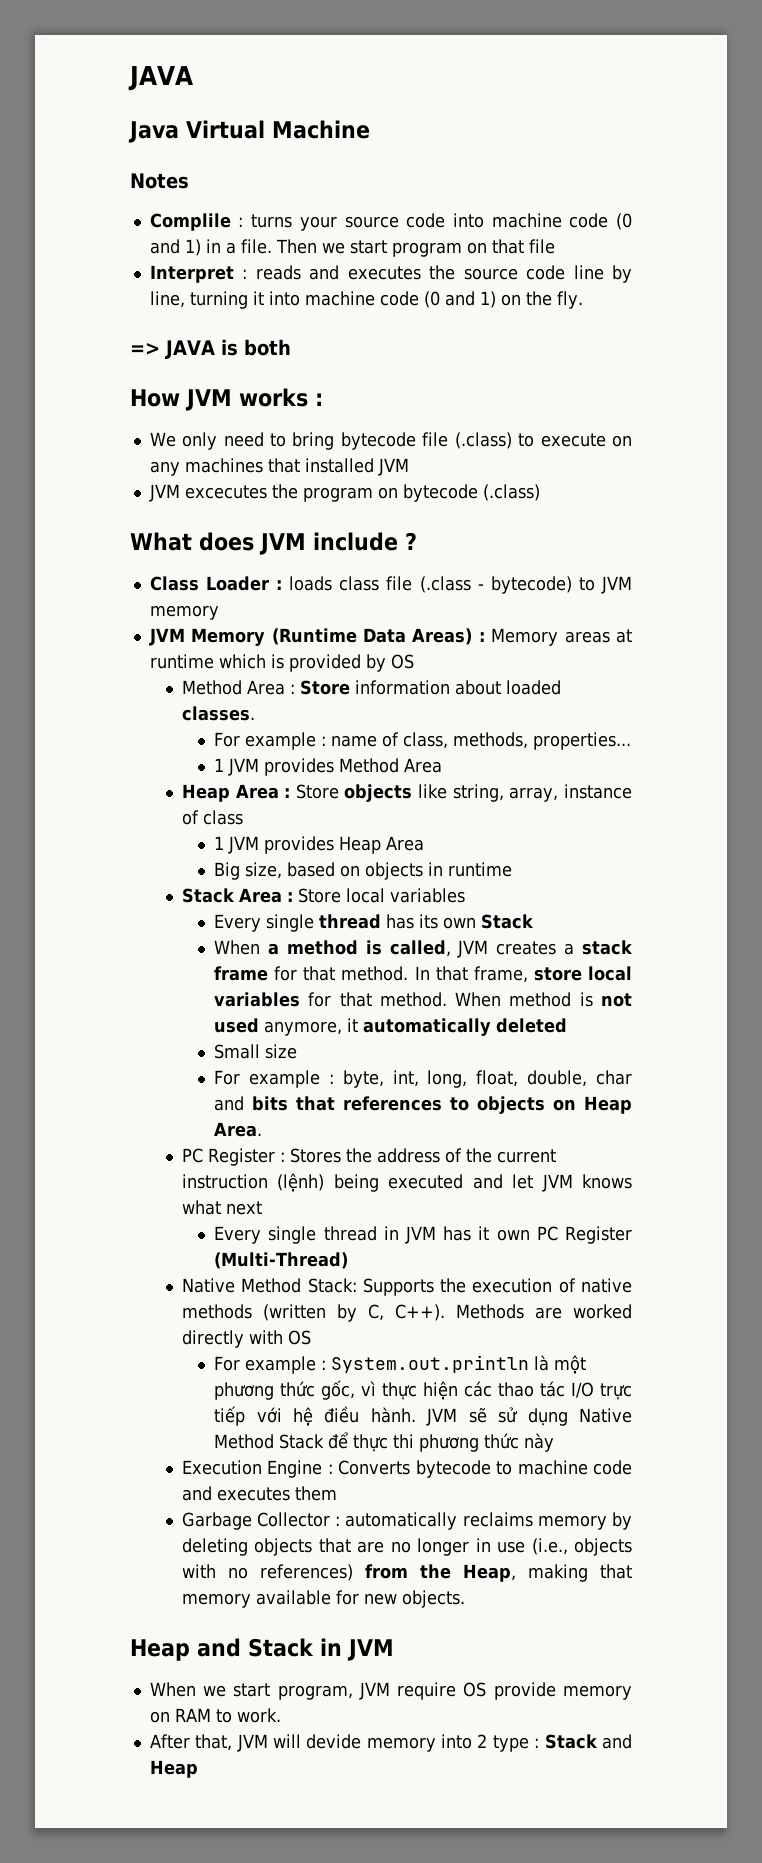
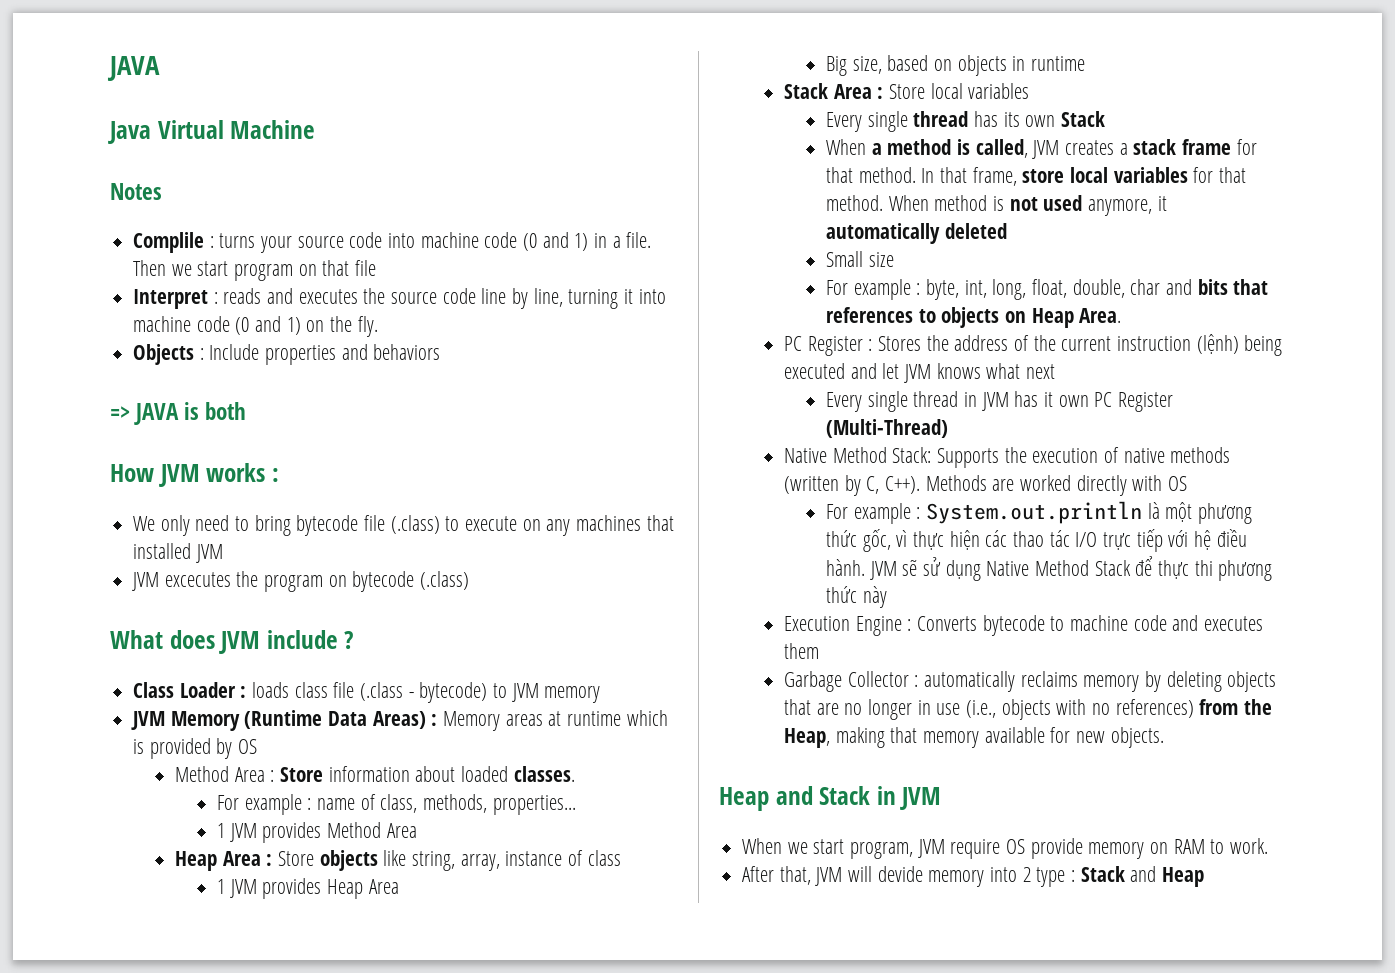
+ Objects : Include properties and behaviors

